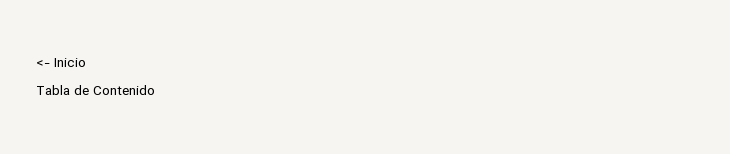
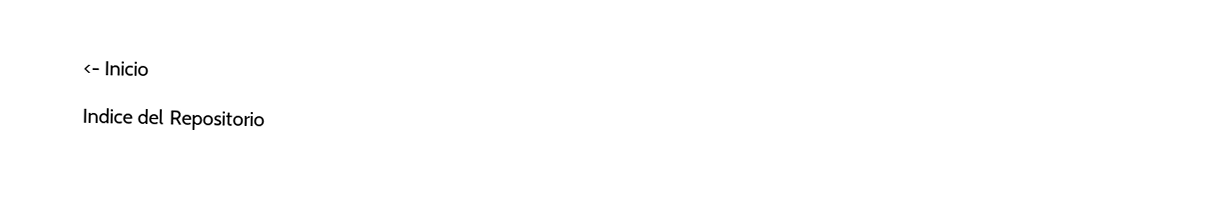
- Tabla de Contenido
+ Indice del Repositorio

